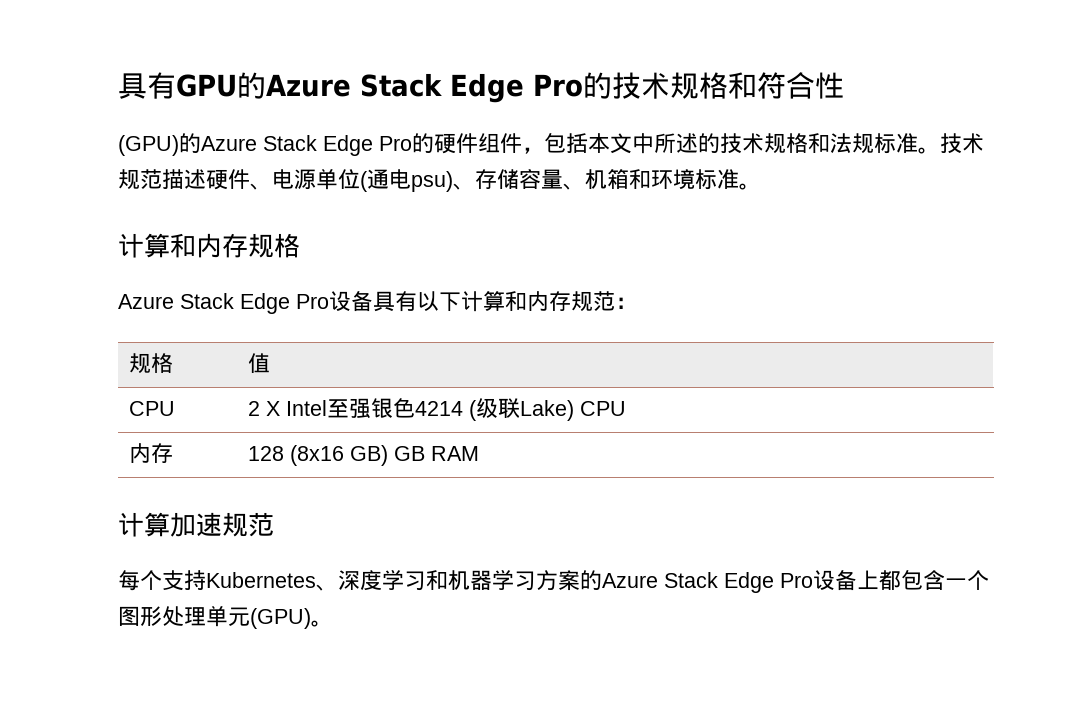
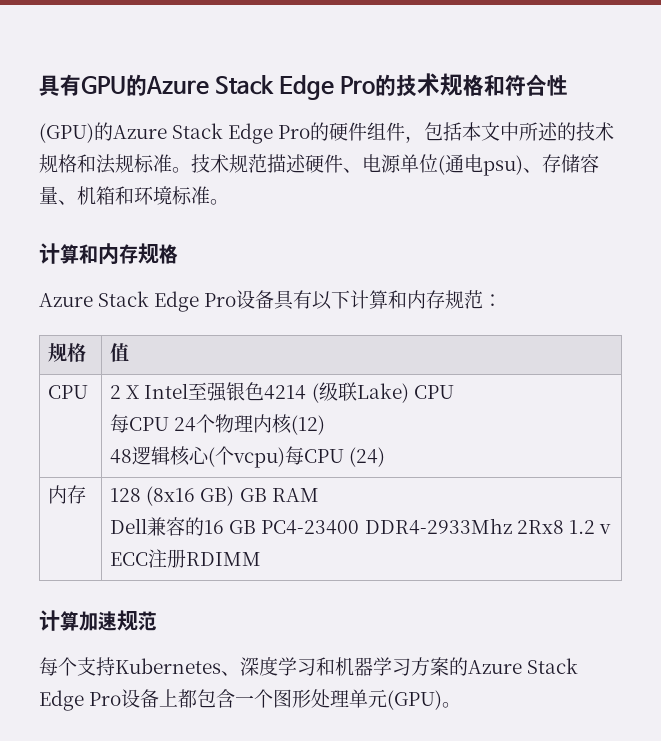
  CPU | 2 X Intel至强银色4214 (级联Lake) CPU
+ 每CPU 24个物理内核(12)
+ 48逻辑核心(个vcpu)每CPU (24)
  内存 | 128 (8x16 GB) GB RAM
+ Dell兼容的16 GB PC4-23400 DDR4-2933Mhz 2Rx8 1.2 v ECC注册RDIMM

